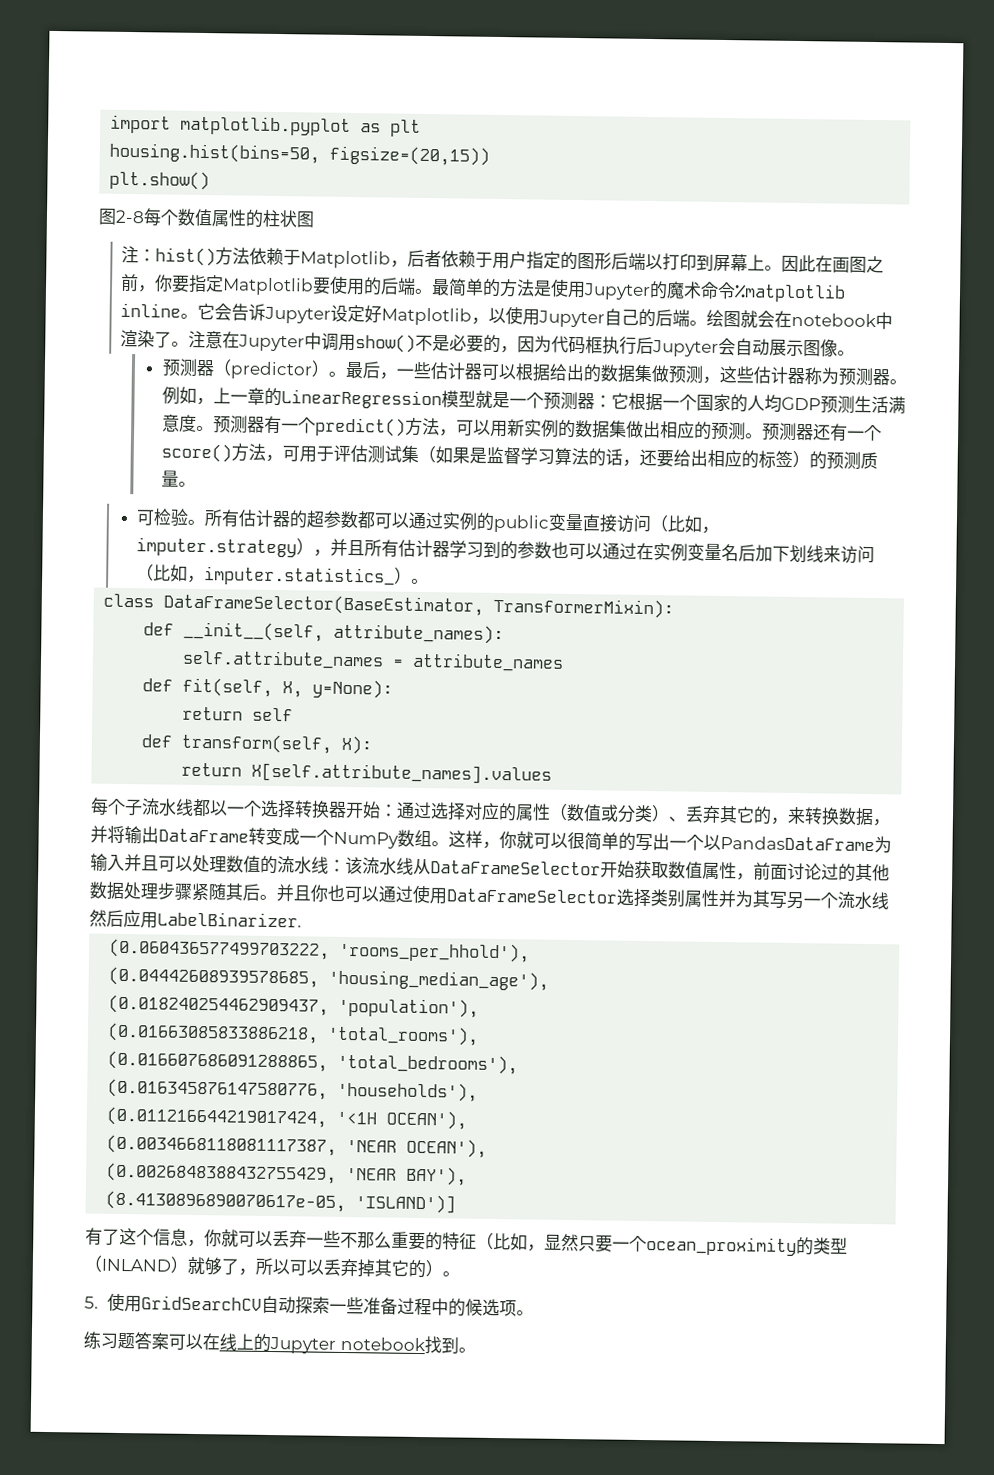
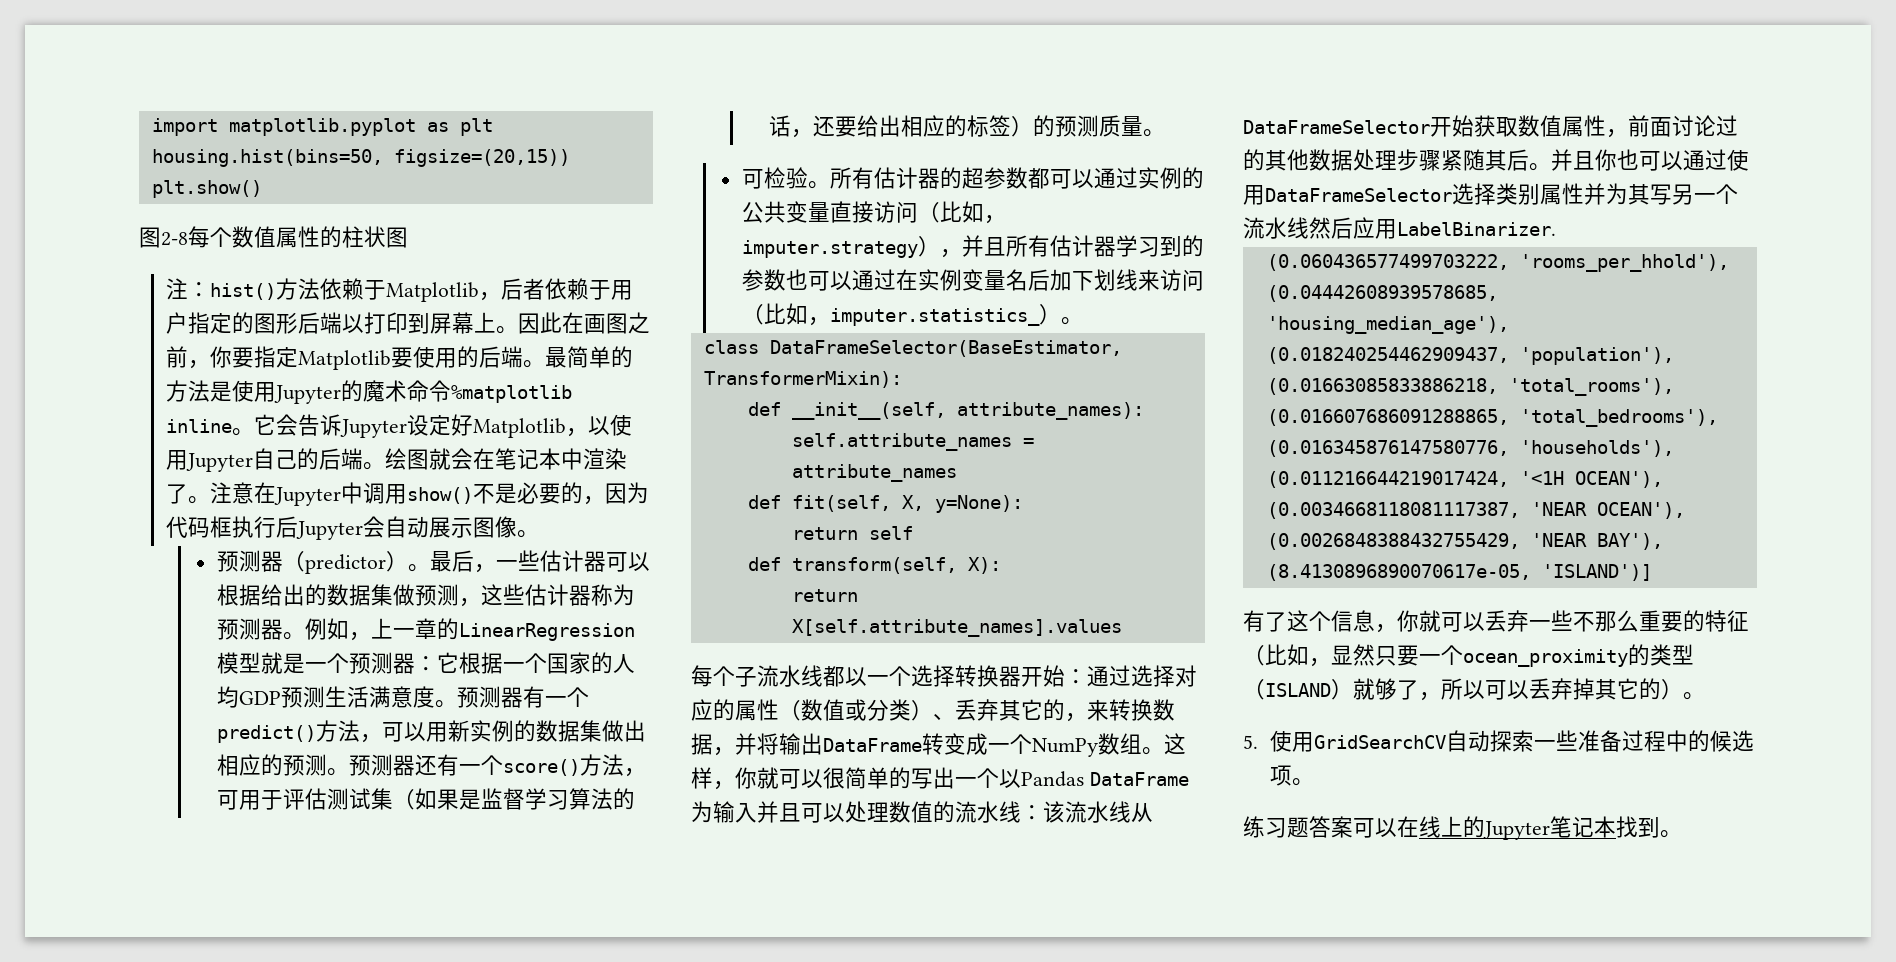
- 绘图就会在notebook中渲染了。
+ 绘图就会在笔记本中渲染了。
- 所有估计器的超参数都可以通过实例的public变量直接访问（比如，imputer.strategy），并且所有估计器学习到的参数也可以通过在实例变量名后加下划线来访问（比如，imputer.statistics_）。
+ 所有估计器的超参数都可以通过实例的公共变量直接访问（比如，imputer.strategy），并且所有估计器学习到的参数也可以通过在实例变量名后加下划线来访问（比如，imputer.statistics_）。
- 这样，你就可以很简单的写出一个以PandasDataFrame为输入并且可以处理数值的流水线：该流水线从DataFrameSelector开始获取数值属性，前面讨论过的其他数据处理步骤紧随其后。
+ 这样，你就可以很简单的写出一个以Pandas DataFrame为输入并且可以处理数值的流水线：该流水线从DataFrameSelector开始获取数值属性，前面讨论过的其他数据处理步骤紧随其后。
- 有了这个信息，你就可以丢弃一些不那么重要的特征（比如，显然只要一个ocean_proximity的类型（INLAND）就够了，所以可以丢弃掉其它的）。
+ 有了这个信息，你就可以丢弃一些不那么重要的特征（比如，显然只要一个ocean_proximity的类型（ISLAND）就够了，所以可以丢弃掉其它的）。
- 练习题答案可以在线上的Jupyter notebook找到。
+ 练习题答案可以在线上的Jupyter笔记本找到。

